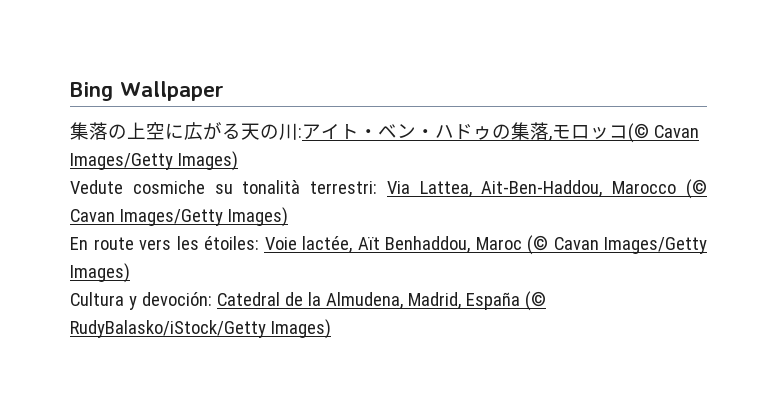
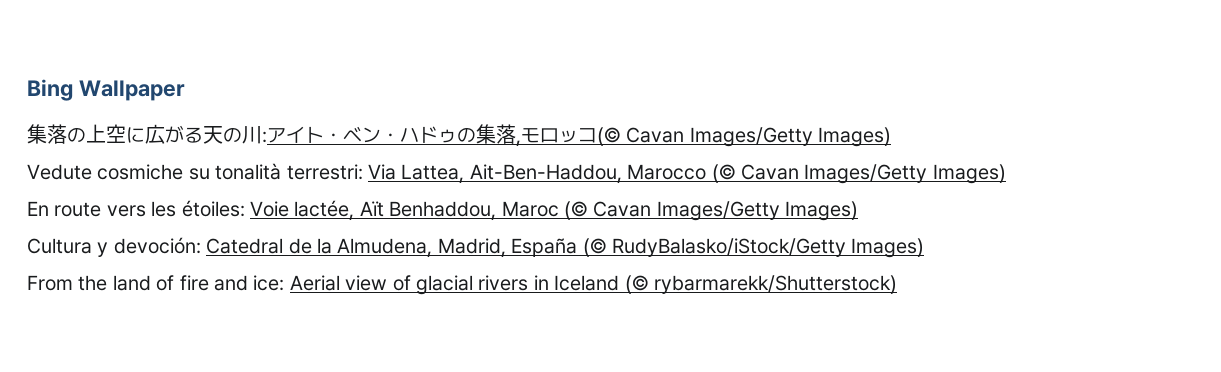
+ From the land of fire and ice: Aerial view of glacial rivers in Iceland (© rybarmarekk/Shutterstock)

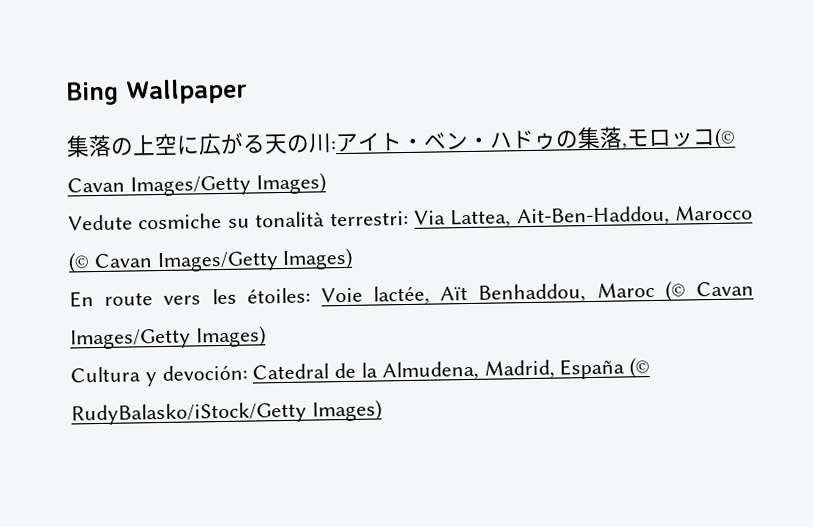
- From the land of fire and ice: Aerial view of glacial rivers in Iceland (© rybarmarekk/Shutterstock)

